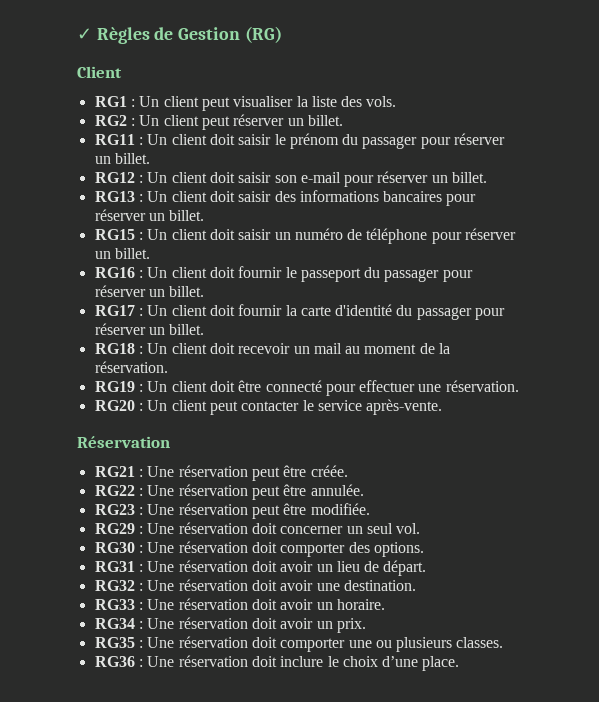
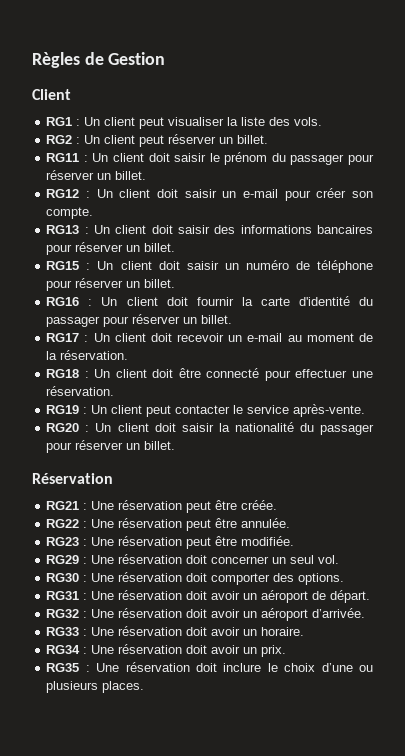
- ✓ Règles de Gestion (RG)
+ Règles de Gestion
- RG12 : Un client doit saisir son e-mail pour réserver un billet.
+ RG12 : Un client doit saisir un e-mail pour créer son compte.
- RG16 : Un client doit fournir le passeport du passager pour réserver un billet.
+ RG16 : Un client doit fournir la carte d'identité du passager pour réserver un billet.
- RG17 : Un client doit fournir la carte d'identité du passager pour réserver un billet.
- RG18 : Un client doit recevoir un mail au moment de la réservation.
+ RG17 : Un client doit recevoir un e-mail au moment de la réservation.
- RG19 : Un client doit être connecté pour effectuer une réservation.
+ RG18 : Un client doit être connecté pour effectuer une réservation.
- RG20 : Un client peut contacter le service après-vente.
+ RG19 : Un client peut contacter le service après-vente.
+ RG20 : Un client doit saisir la nationalité du passager pour réserver un billet.
- RG31 : Une réservation doit avoir un lieu de départ.
+ RG31 : Une réservation doit avoir un aéroport de départ.
- RG32 : Une réservation doit avoir une destination.
+ RG32 : Une réservation doit avoir un aéroport d’arrivée.
- RG35 : Une réservation doit comporter une ou plusieurs classes.
- RG36 : Une réservation doit inclure le choix d’une place.
+ RG35 : Une réservation doit inclure le choix d’une ou plusieurs places.

